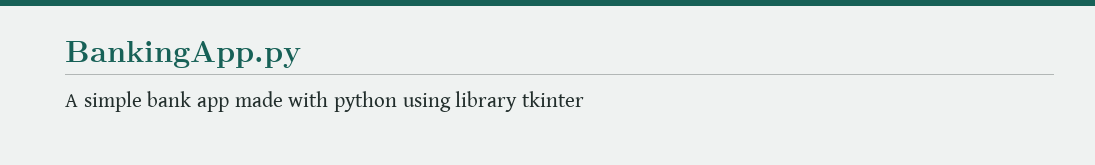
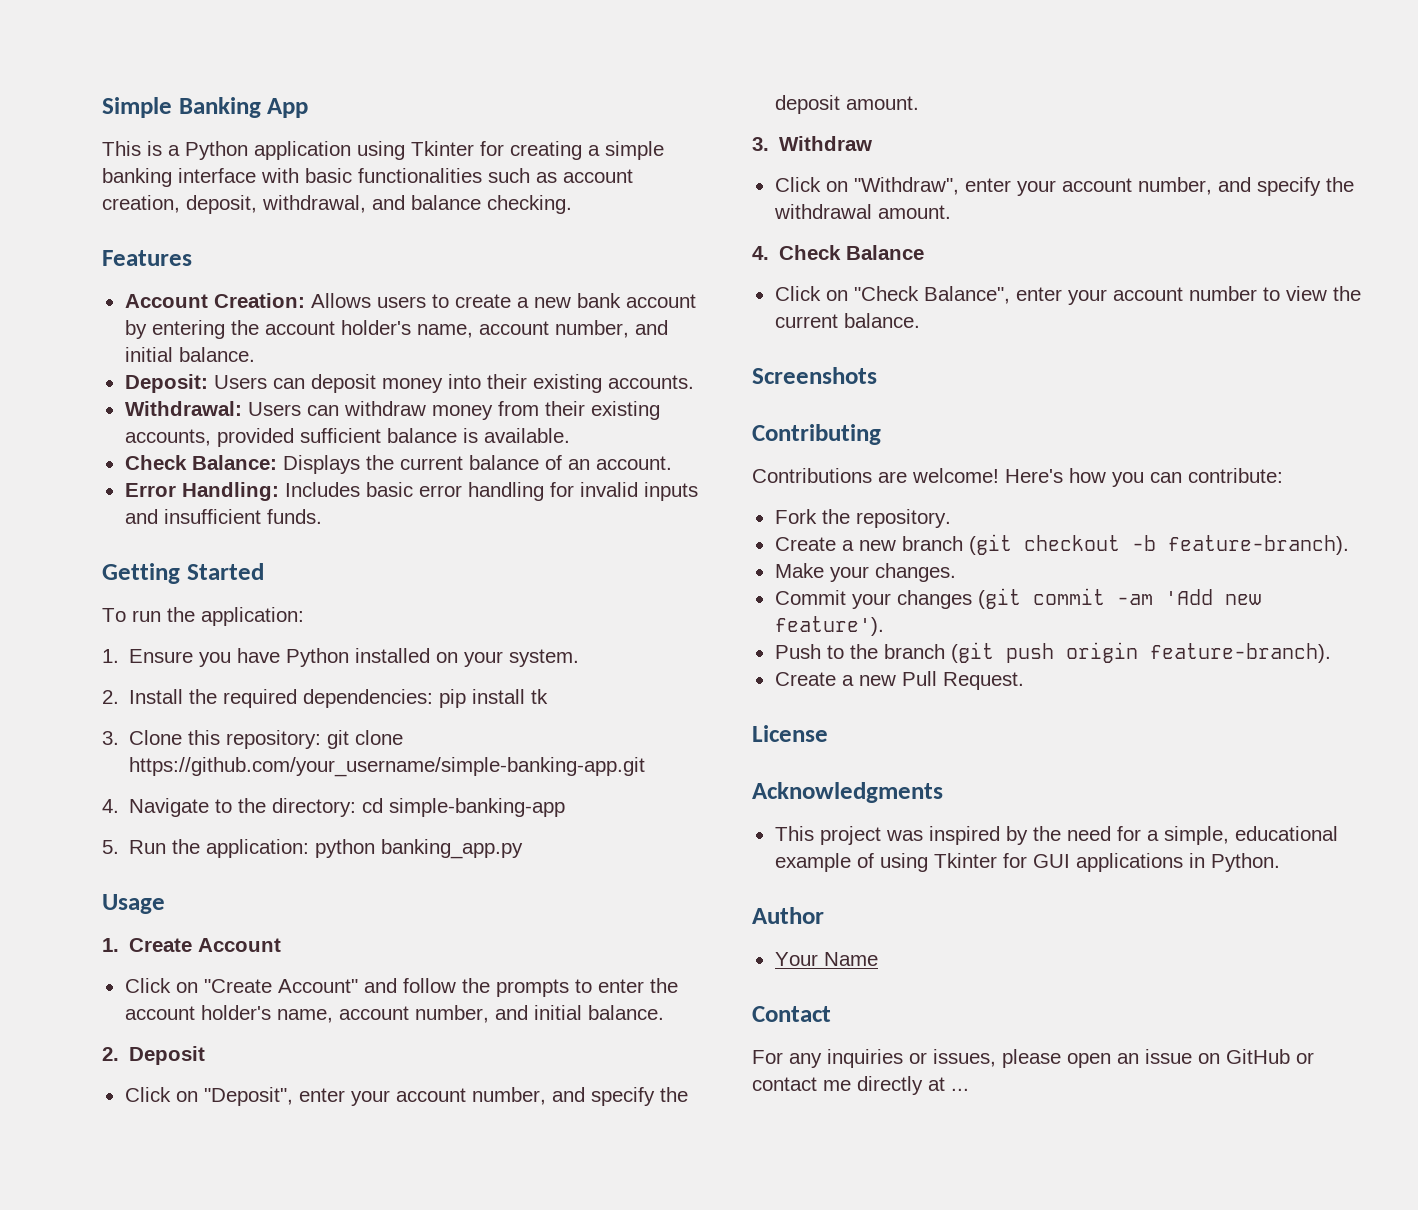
- BankingApp.py
- A simple bank app made with python using library tkinter
+ Simple Banking App
+ This is a Python application using Tkinter for creating a simple banking interface with basic functionalities such as account creation, deposit, withdrawal, and balance checking.
+ Features
+ Account Creation: Allows users to create a new bank account by entering the account holder's name, account number, and initial balance.
+ Deposit: Users can deposit money into their existing accounts.
+ Withdrawal: Users can withdraw money from their existing accounts, provided sufficient balance is available.
+ Check Balance: Displays the current balance of an account.
+ Error Handling: Includes basic error handling for invalid inputs and insufficient funds.
+ Getting Started
+ To run the application:
+ 1. Ensure you have Python installed on your system.
+ 2. Install the required dependencies: pip install tk
+ 3. Clone this repository: git clone https://github.com/your_username/simple-banking-app.git
+ 4. Navigate to the directory: cd simple-banking-app
+ 5. Run the application: python banking_app.py
+ Usage
+ 1. Create Account
+ Click on "Create Account" and follow the prompts to enter the account holder's name, account number, and initial balance.
+ 2. Deposit
+ Click on "Deposit", enter your account number, and specify the deposit amount.
+ 3. Withdraw
+ Click on "Withdraw", enter your account number, and specify the withdrawal amount.
+ 4. Check Balance
+ Click on "Check Balance", enter your account number to view the current balance.
+ Screenshots
+ Contributing
+ Contributions are welcome! Here's how you can contribute:
+ Fork the repository.
+ Create a new branch (git checkout -b feature-branch).
+ Make your changes.
+ Commit your changes (git commit -am 'Add new feature').
+ Push to the branch (git push origin feature-branch).
+ Create a new Pull Request.
+ License
+ Acknowledgments
+ This project was inspired by the need for a simple, educational example of using Tkinter for GUI applications in Python.
+ Author
+ Your Name
+ Contact
+ For any inquiries or issues, please open an issue on GitHub or contact me directly at ...

